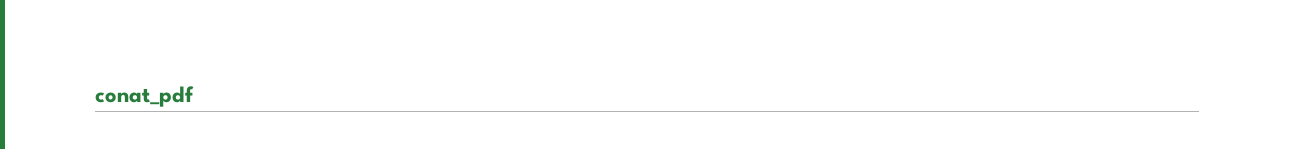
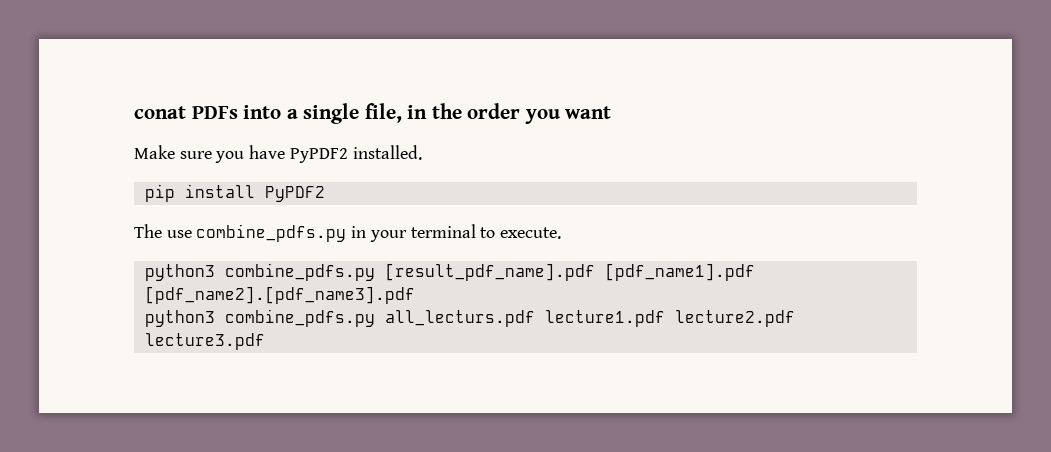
- conat_pdf
+ conat PDFs into a single file, in the order you want
+ Make sure you have PyPDF2 installed.
+ pip install PyPDF2
+ The use combine_pdfs.py in your terminal to execute.
+ python3 combine_pdfs.py [result_pdf_name].pdf [pdf_name1].pdf [pdf_name2].[pdf_name3].pdf
+ python3 combine_pdfs.py all_lecturs.pdf lecture1.pdf lecture2.pdf lecture3.pdf

